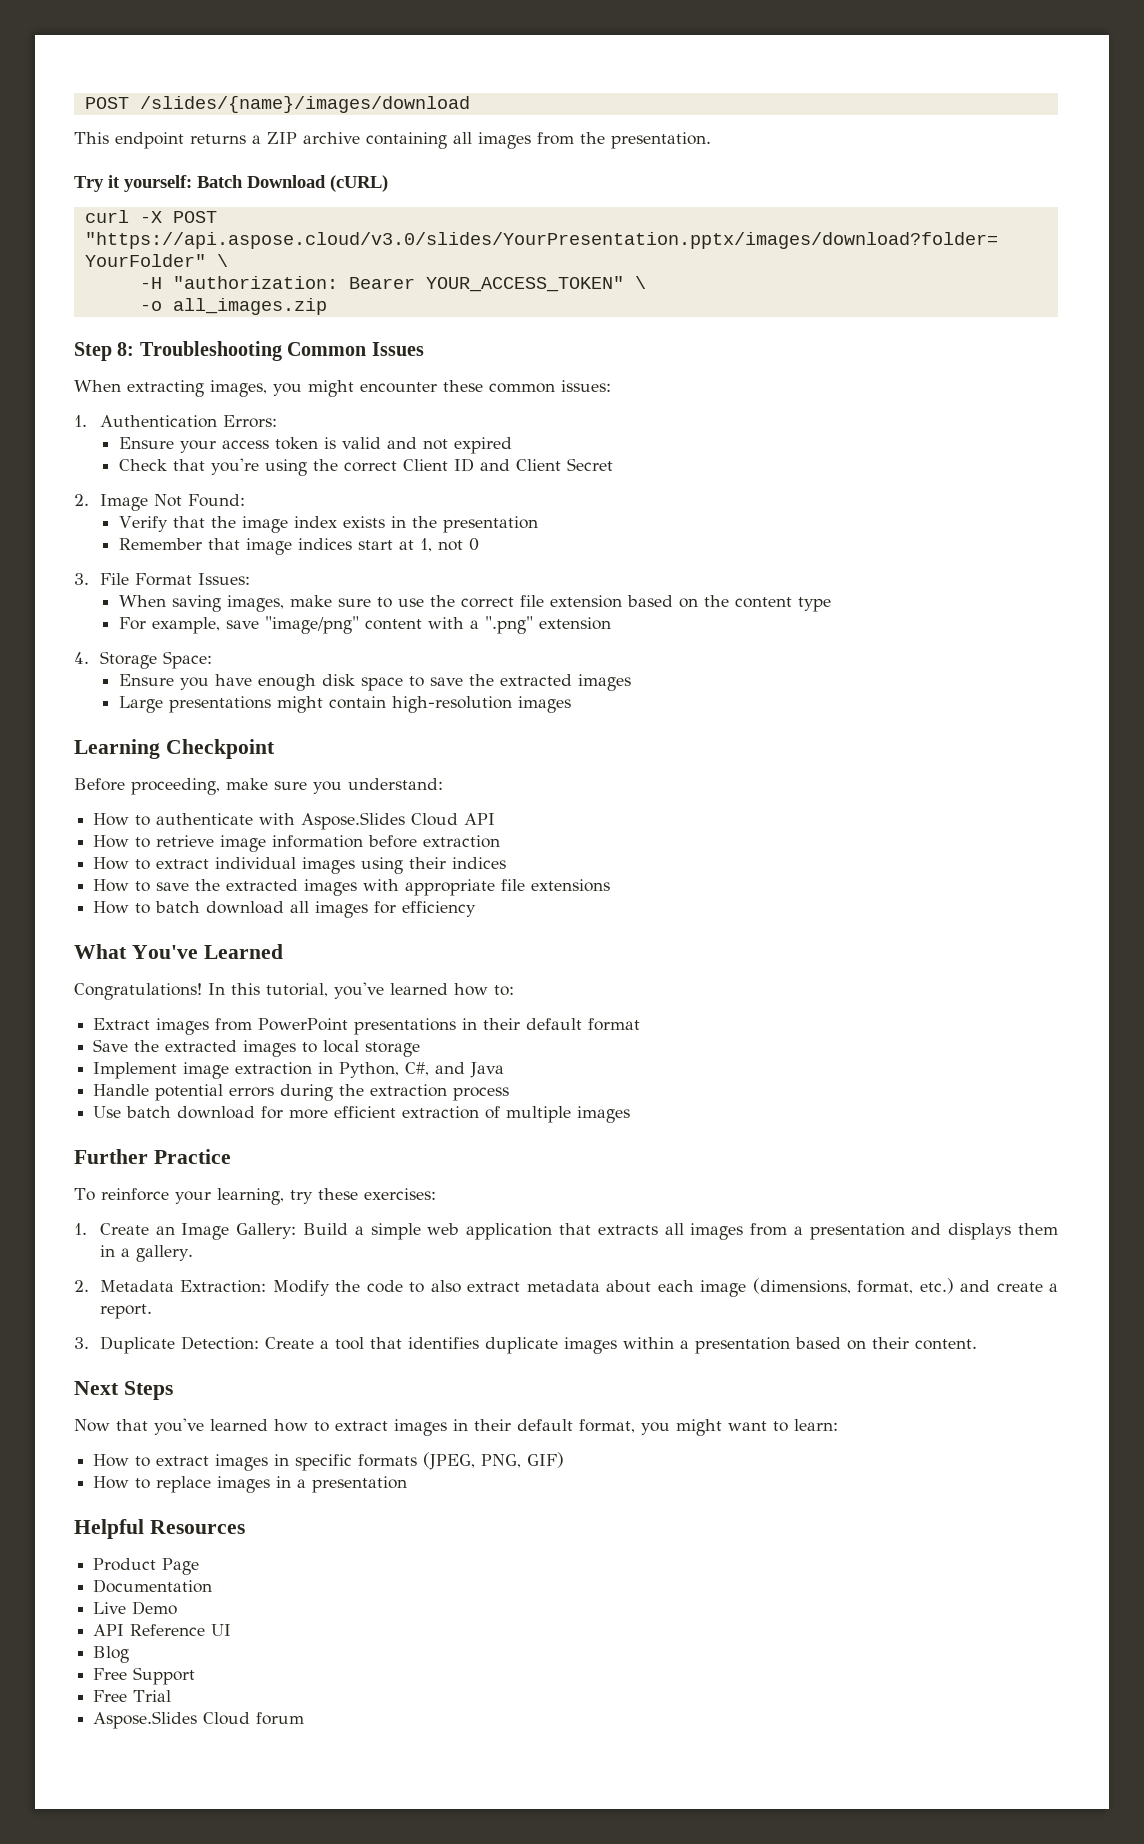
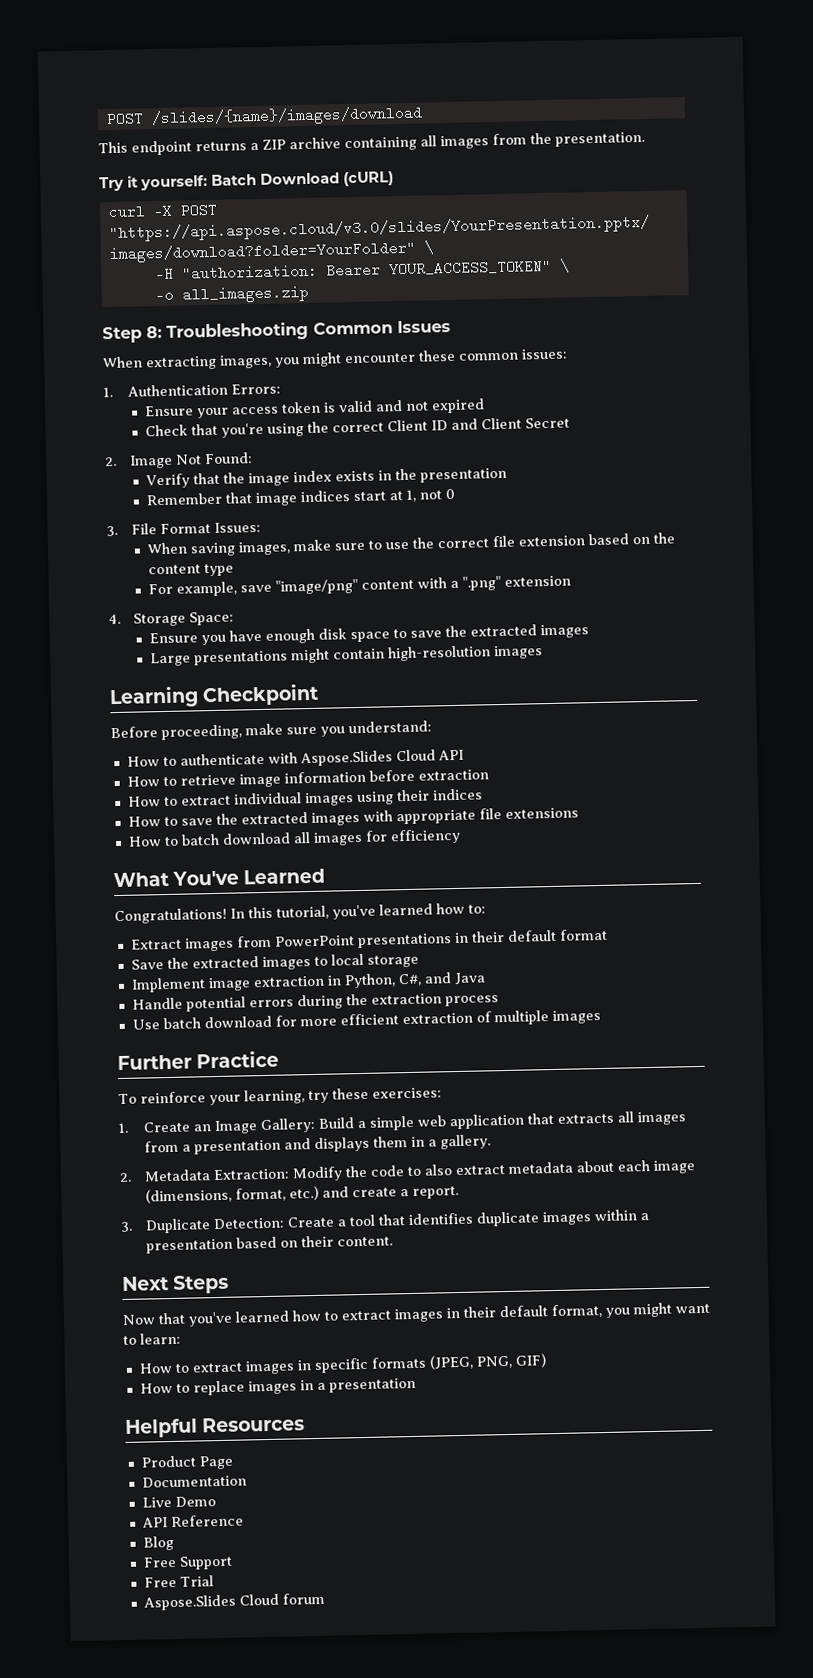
- API Reference UI
+ API Reference

